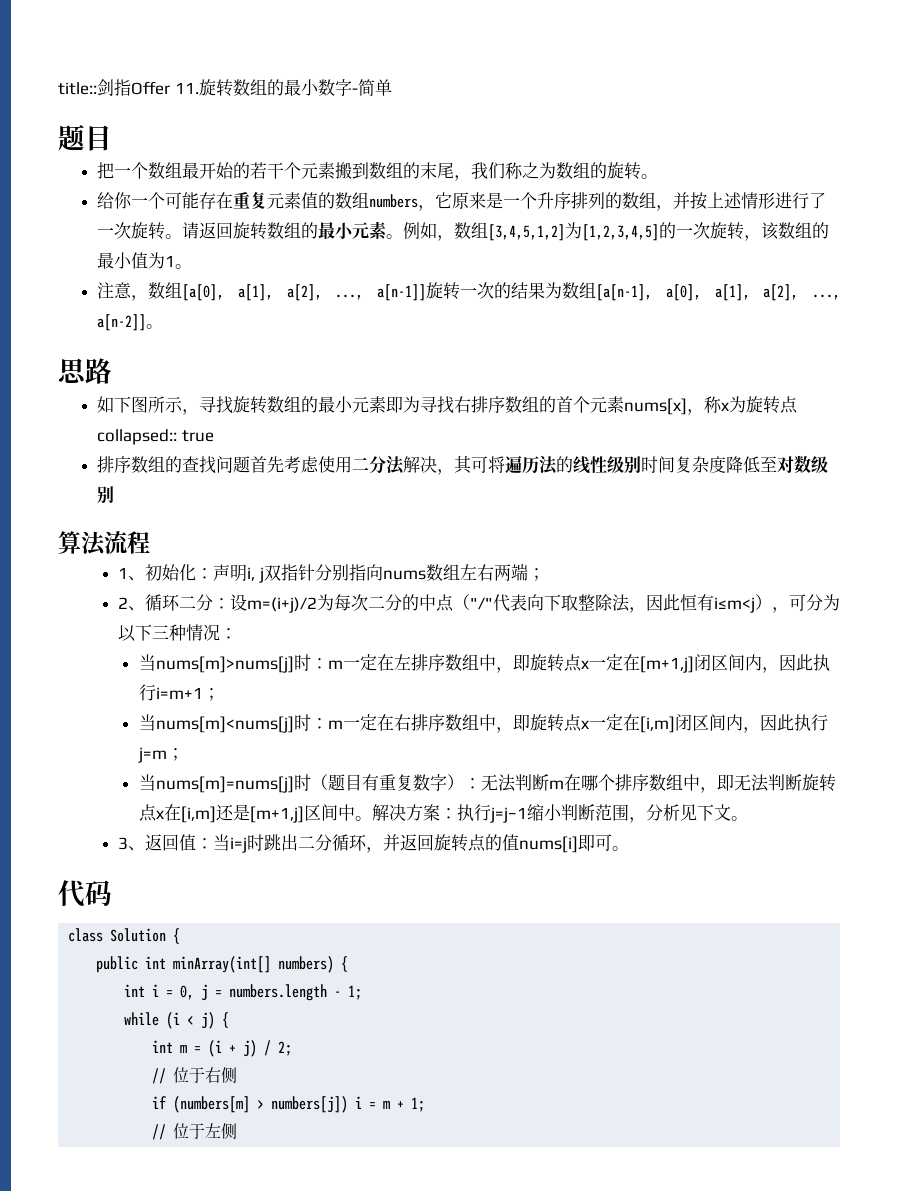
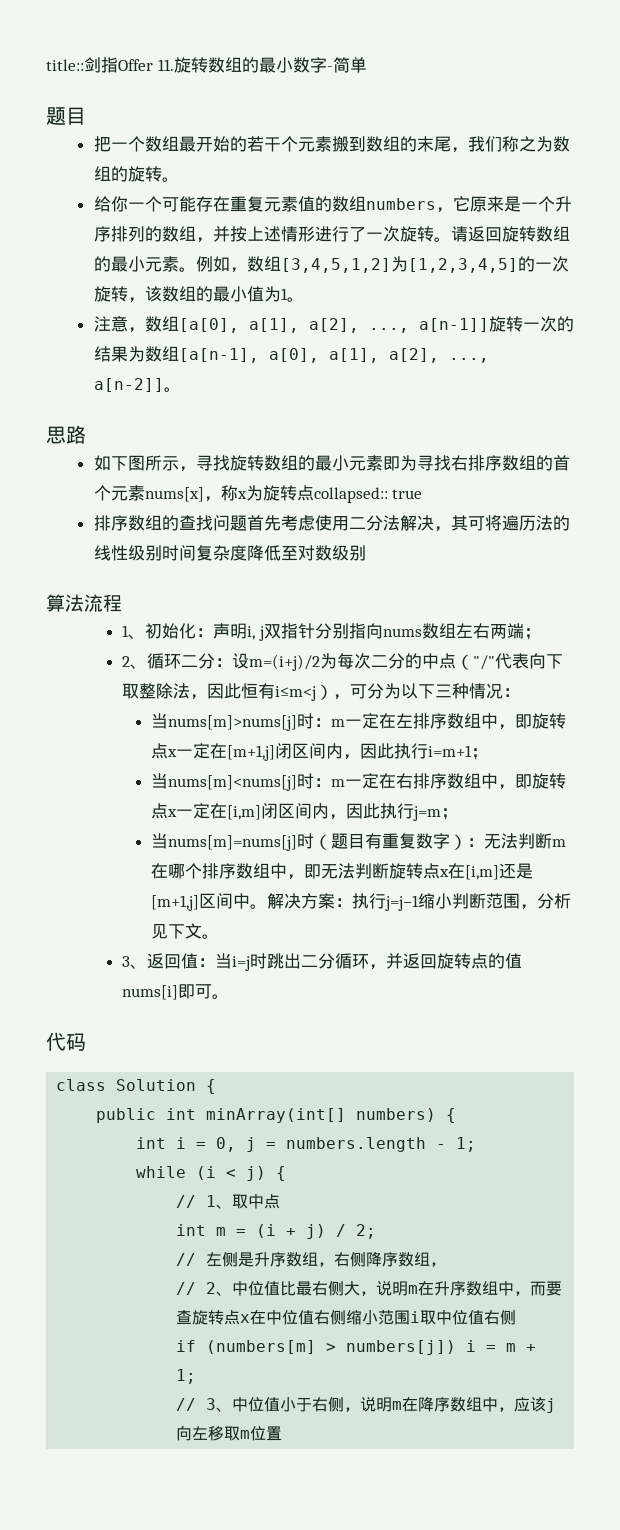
+ // 1、取中点
- // 位于右侧
+ // 左侧是升序数组，右侧降序数组，
+ // 2、中位值比最右侧大，说明m在升序数组中，而要查旋转点x在中位值右侧缩小范围i取中位值右侧
- // 位于左侧
+ // 3、中位值小于右侧，说明m在降序数组中，应该j向左移取m位置

